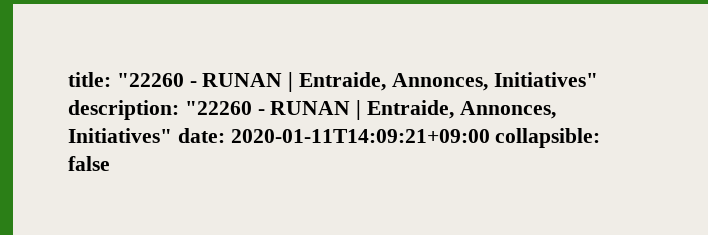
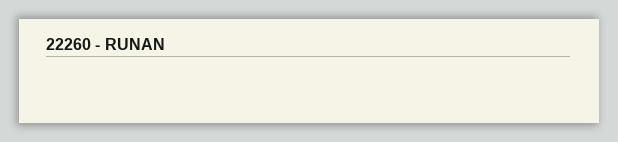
- title: "22260 - RUNAN | Entraide, Annonces, Initiatives" description: "22260 - RUNAN | Entraide, Annonces, Initiatives" date: 2020-01-11T14:09:21+09:00 collapsible: false
+ 22260 - RUNAN

